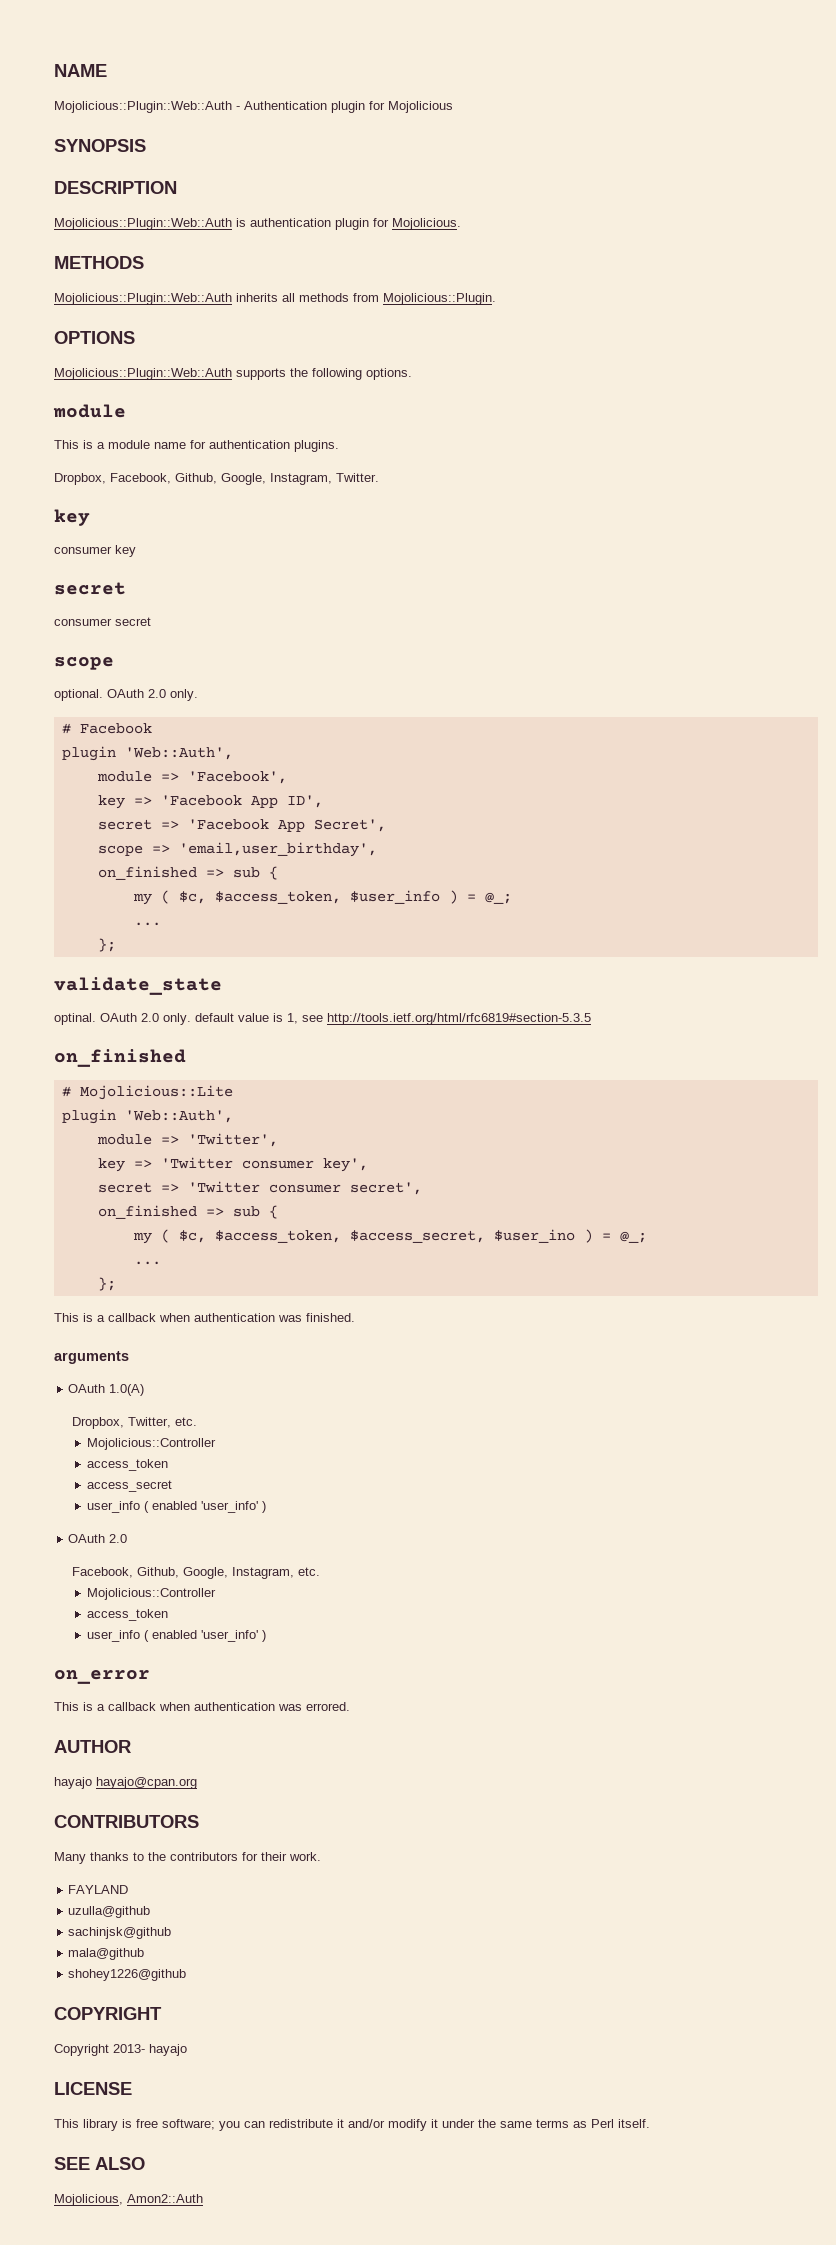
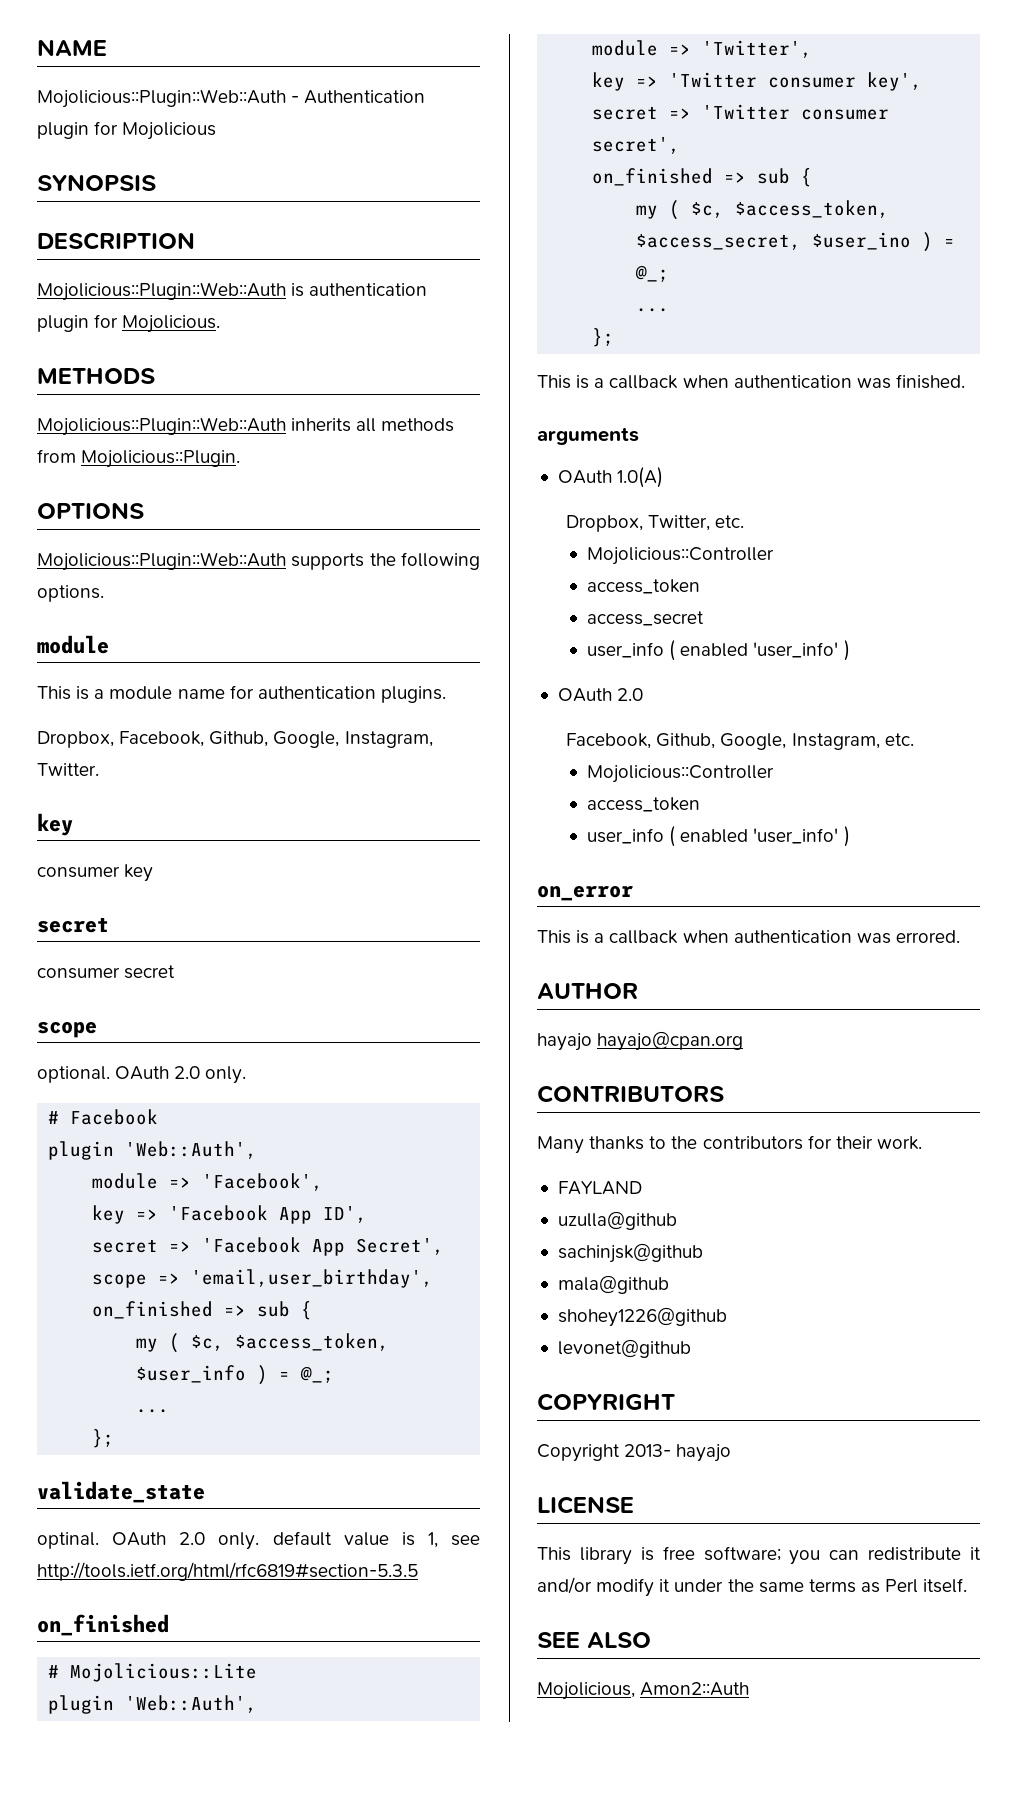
+ levonet@github

